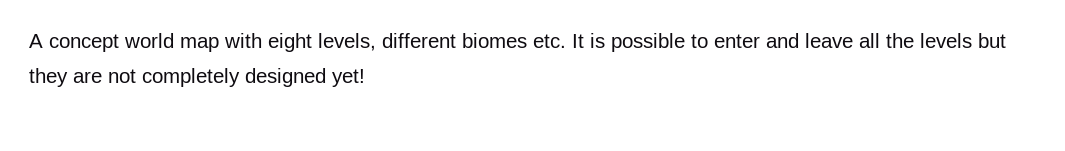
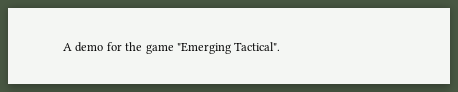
- A concept world map with eight levels, different biomes etc. It is possible to enter and leave all the levels but they are not completely designed yet!
+ A demo for the game "Emerging Tactical".

